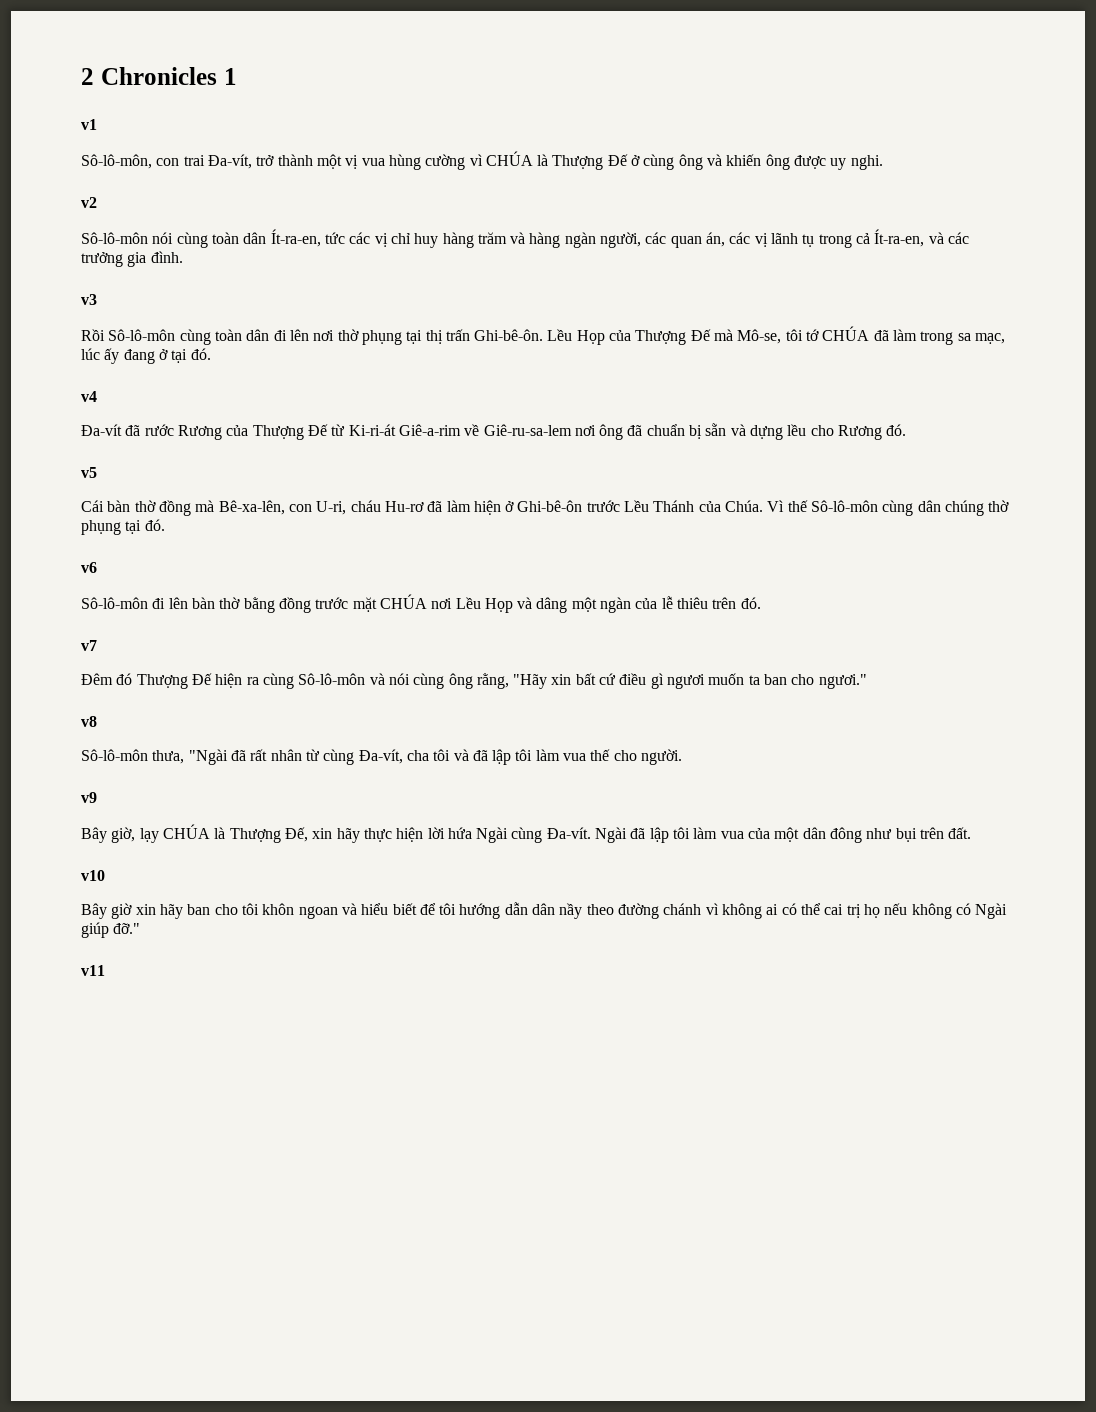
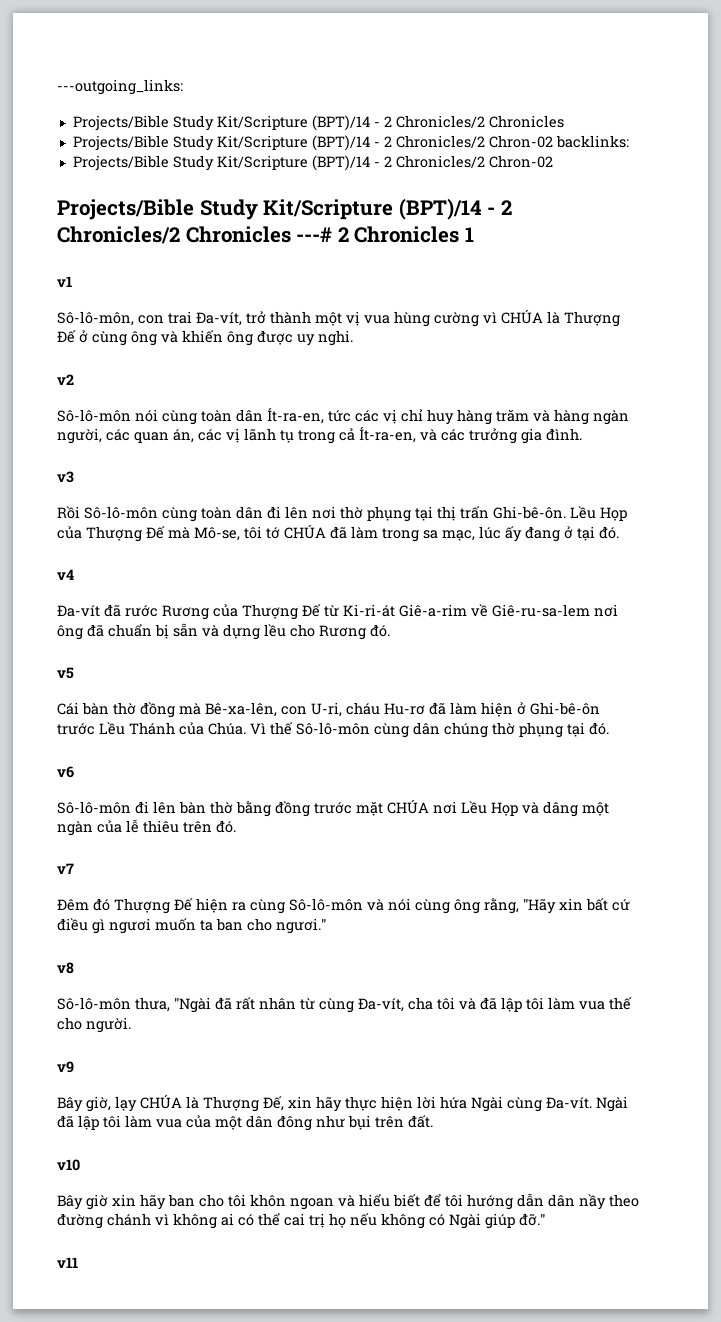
- 2 Chronicles 1
+ ---outgoing_links:
+ Projects/Bible Study Kit/Scripture (BPT)/14 - 2 Chronicles/2 Chronicles
+ Projects/Bible Study Kit/Scripture (BPT)/14 - 2 Chronicles/2 Chron-02 backlinks:
+ Projects/Bible Study Kit/Scripture (BPT)/14 - 2 Chronicles/2 Chron-02
+ Projects/Bible Study Kit/Scripture (BPT)/14 - 2 Chronicles/2 Chronicles ---# 2 Chronicles 1

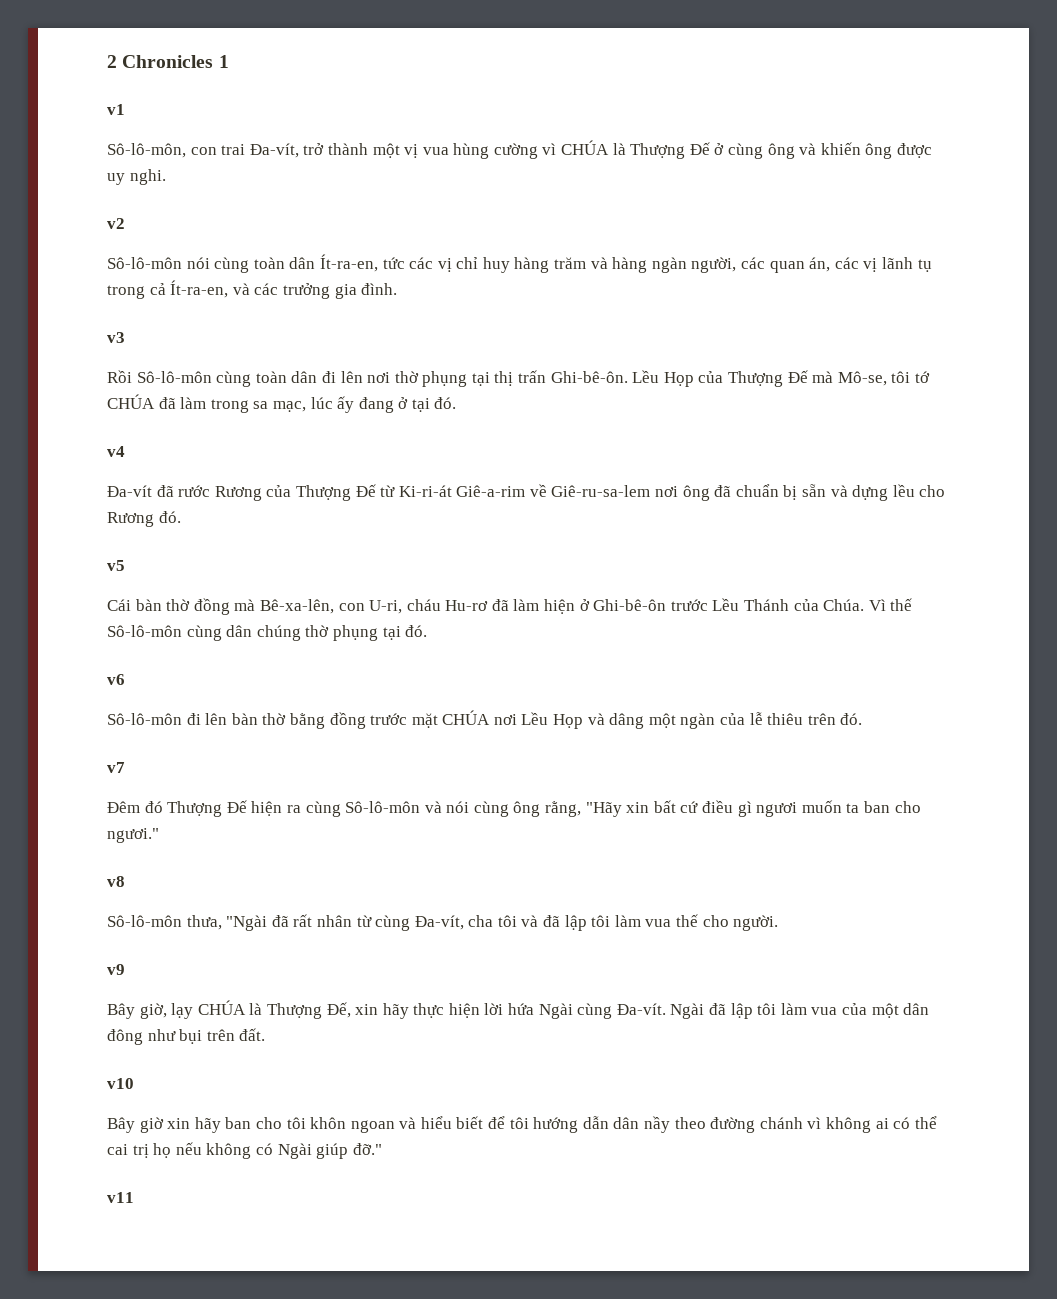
- ---outgoing_links:
- Projects/Bible Study Kit/Scripture (BPT)/14 - 2 Chronicles/2 Chronicles
- Projects/Bible Study Kit/Scripture (BPT)/14 - 2 Chronicles/2 Chron-02 backlinks:
- Projects/Bible Study Kit/Scripture (BPT)/14 - 2 Chronicles/2 Chron-02
- Projects/Bible Study Kit/Scripture (BPT)/14 - 2 Chronicles/2 Chronicles ---# 2 Chronicles 1
+ 2 Chronicles 1

